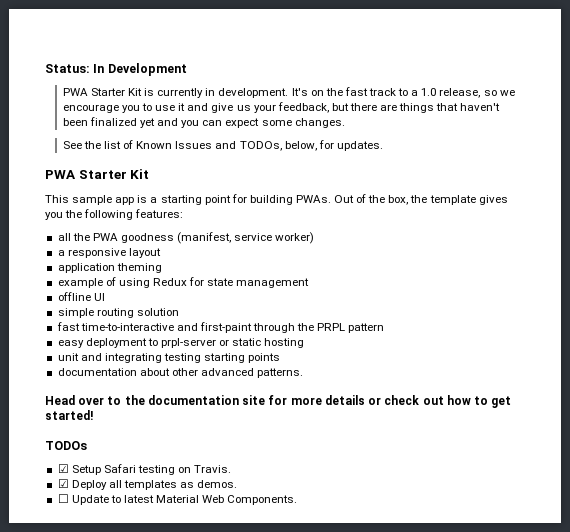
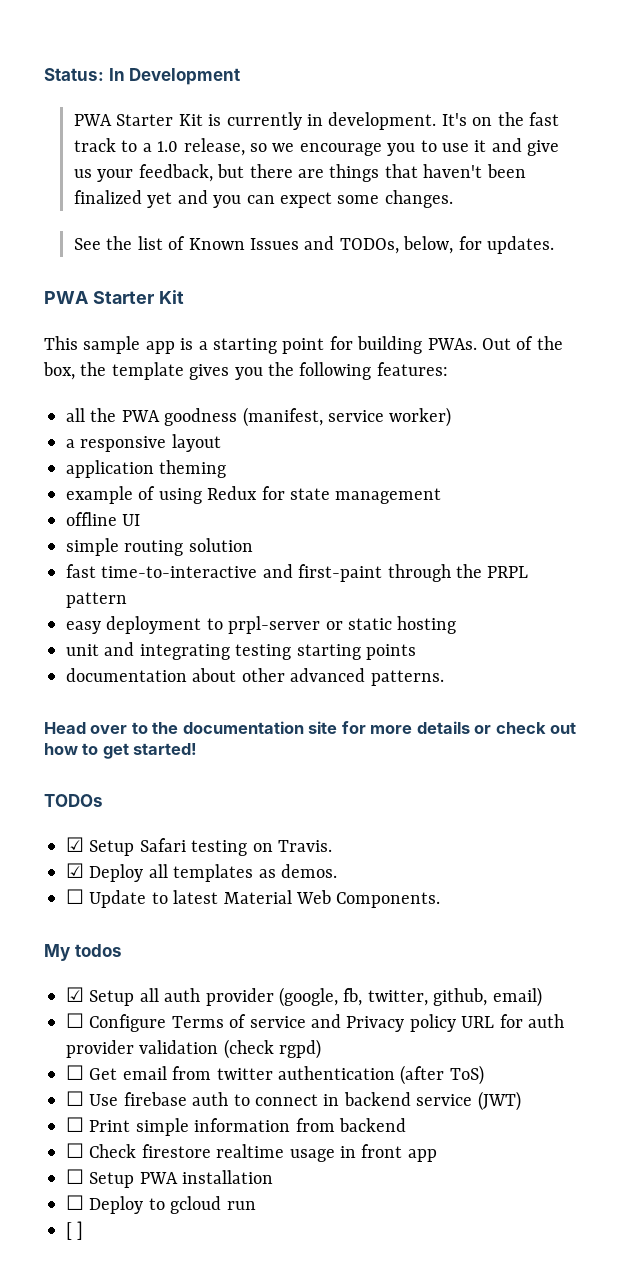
+ My todos
+ ☑ Setup all auth provider (google, fb, twitter, github, email)
+ ☐ Configure Terms of service and Privacy policy URL for auth provider validation (check rgpd)
+ ☐ Get email from twitter authentication (after ToS)
+ ☐ Use firebase auth to connect in backend service (JWT)
+ ☐ Print simple information from backend
+ ☐ Check firestore realtime usage in front app
+ ☐ Setup PWA installation
+ ☐ Deploy to gcloud run
+ [ ]

